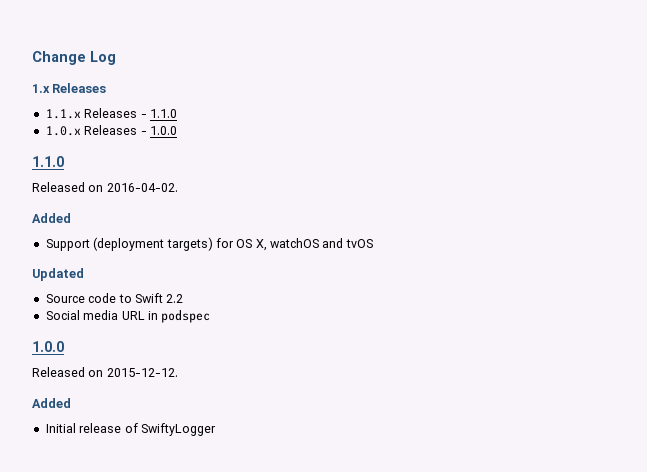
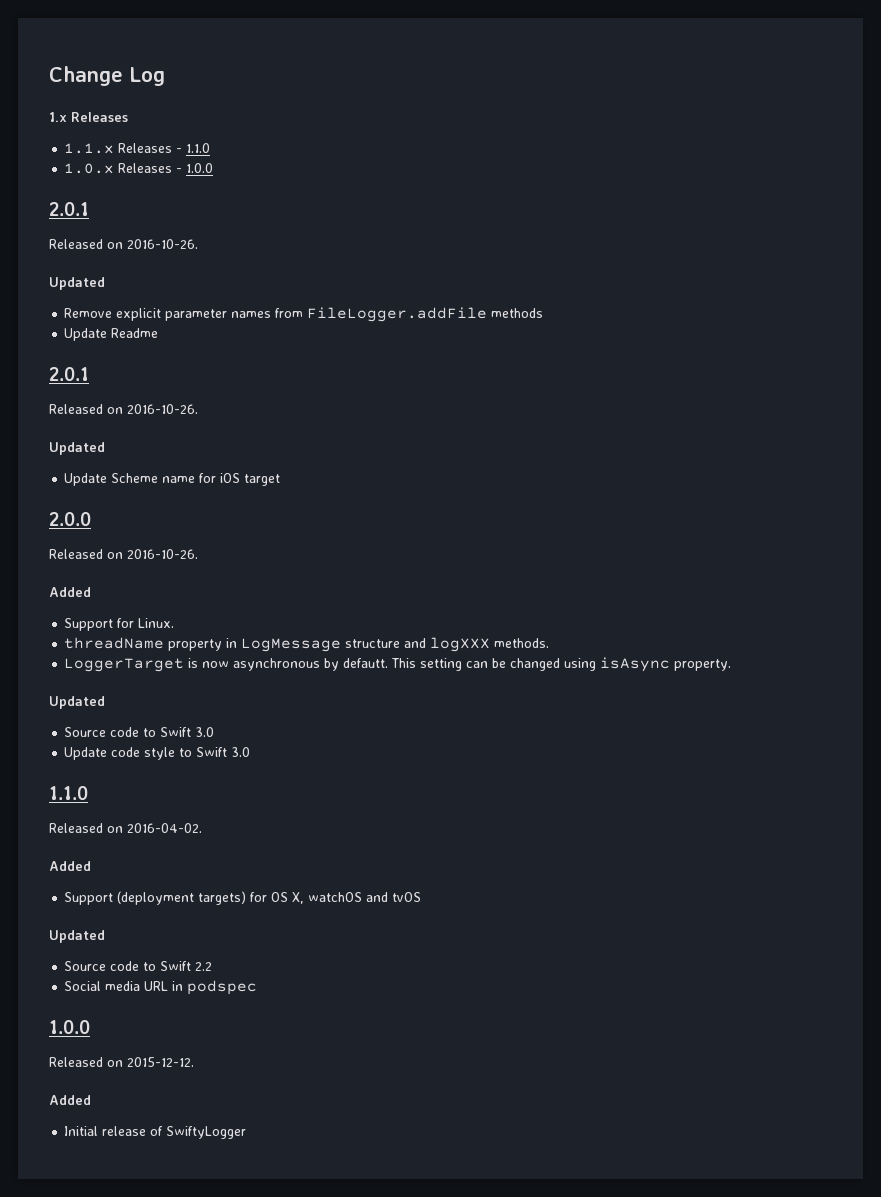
  1.0.x Releases - 1.0.0
+ 2.0.1
+ Released on 2016-10-26.
+ Updated
+ Remove explicit parameter names from FileLogger.addFile methods
+ Update Readme
+ 2.0.1
+ Released on 2016-10-26.
+ Updated
+ Update Scheme name for iOS target
+ 2.0.0
+ Released on 2016-10-26.
+ Added
+ Support for Linux.
+ threadName property in LogMessage structure and logXXX methods.
+ LoggerTarget is now asynchronous by defautt. This setting can be changed using isAsync property.
+ Updated
+ Source code to Swift 3.0
+ Update code style to Swift 3.0

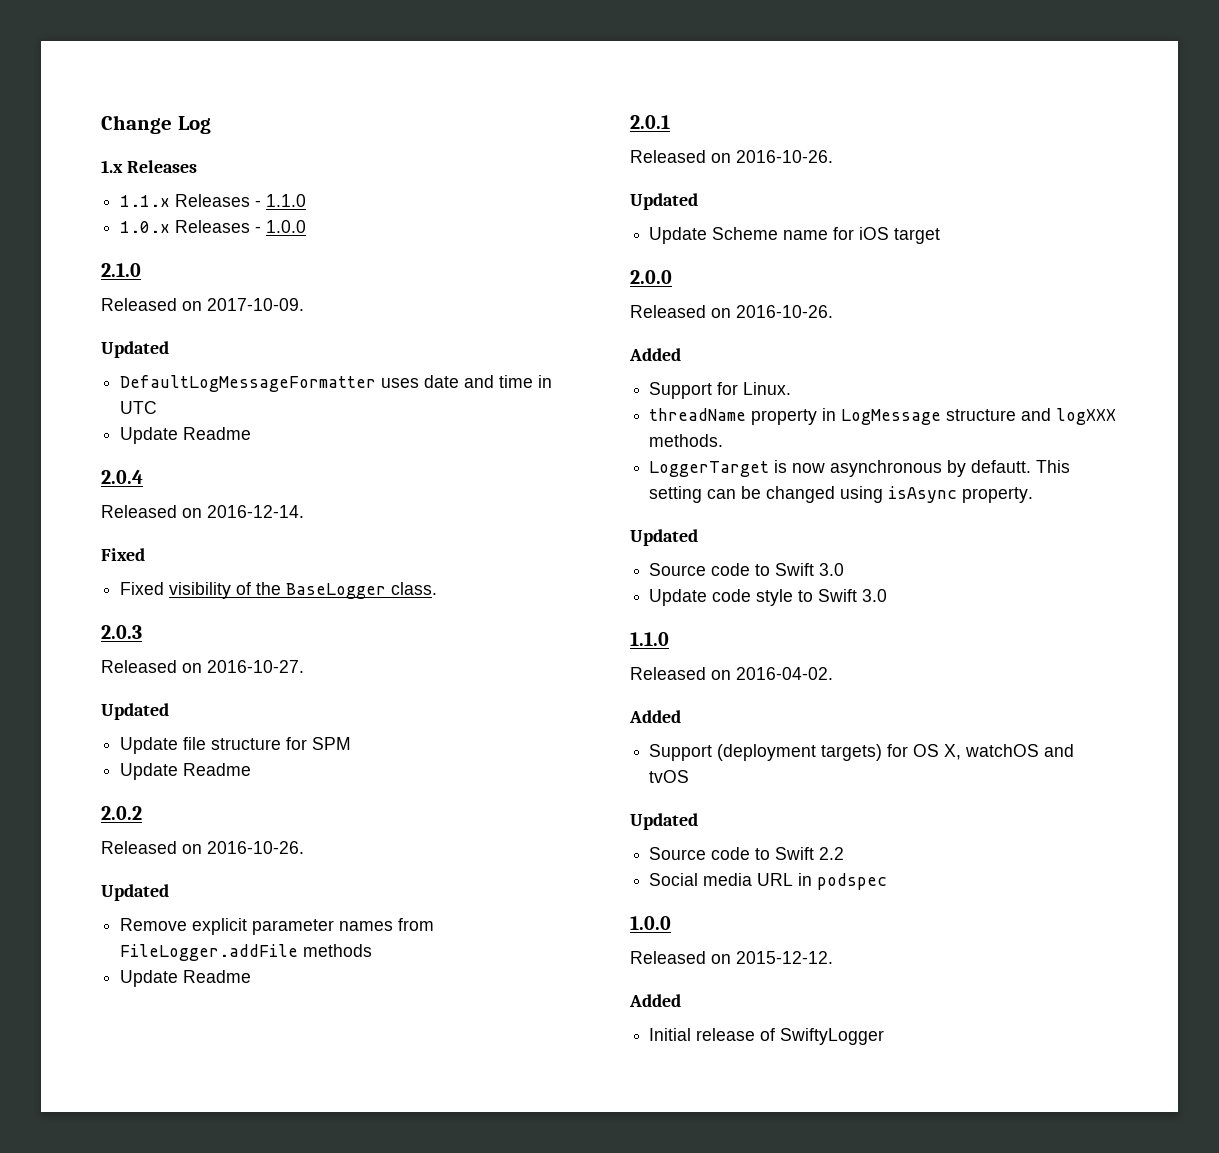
  1.0.x Releases - 1.0.0
- 2.0.1
+ 2.1.0
+ Released on 2017-10-09.
+ Updated
+ DefaultLogMessageFormatter uses date and time in UTC
+ Update Readme
+ 2.0.4
+ Released on 2016-12-14.
+ Fixed
+ Fixed visibility of the BaseLogger class.
+ 2.0.3
+ Released on 2016-10-27.
+ Updated
+ Update file structure for SPM
+ Update Readme
+ 2.0.2

